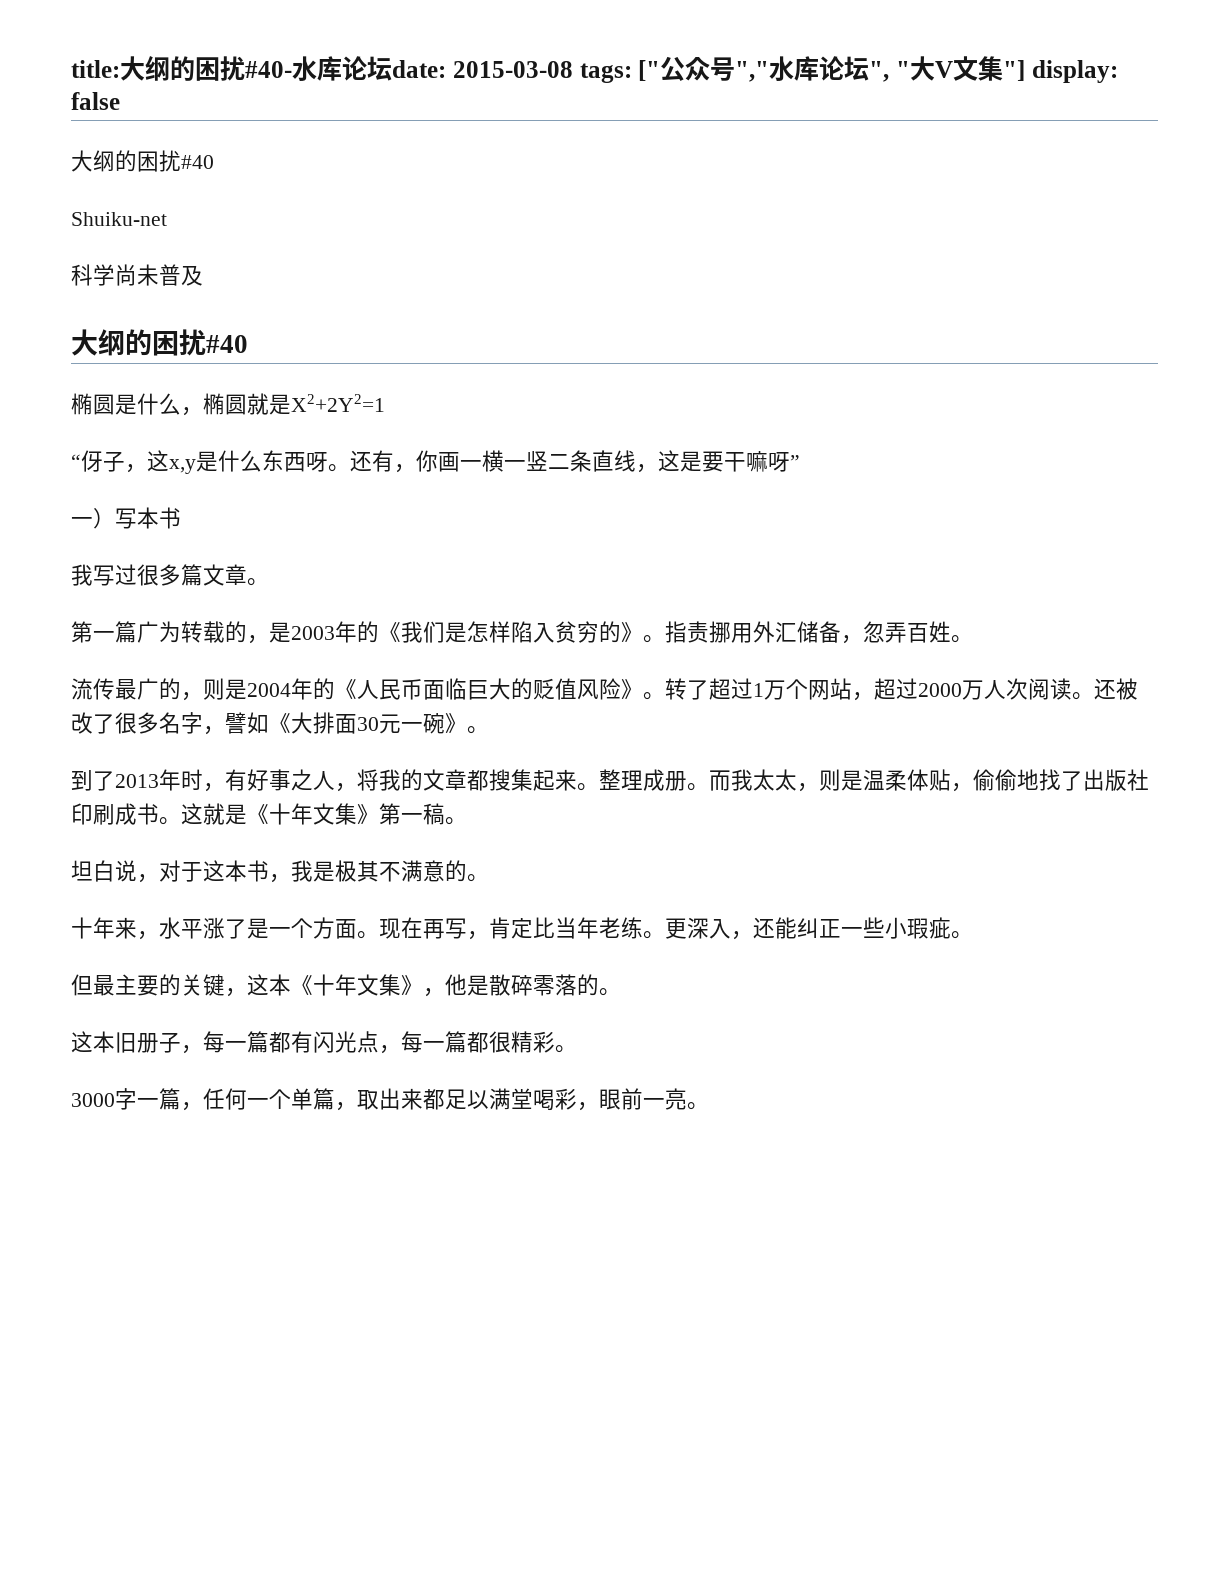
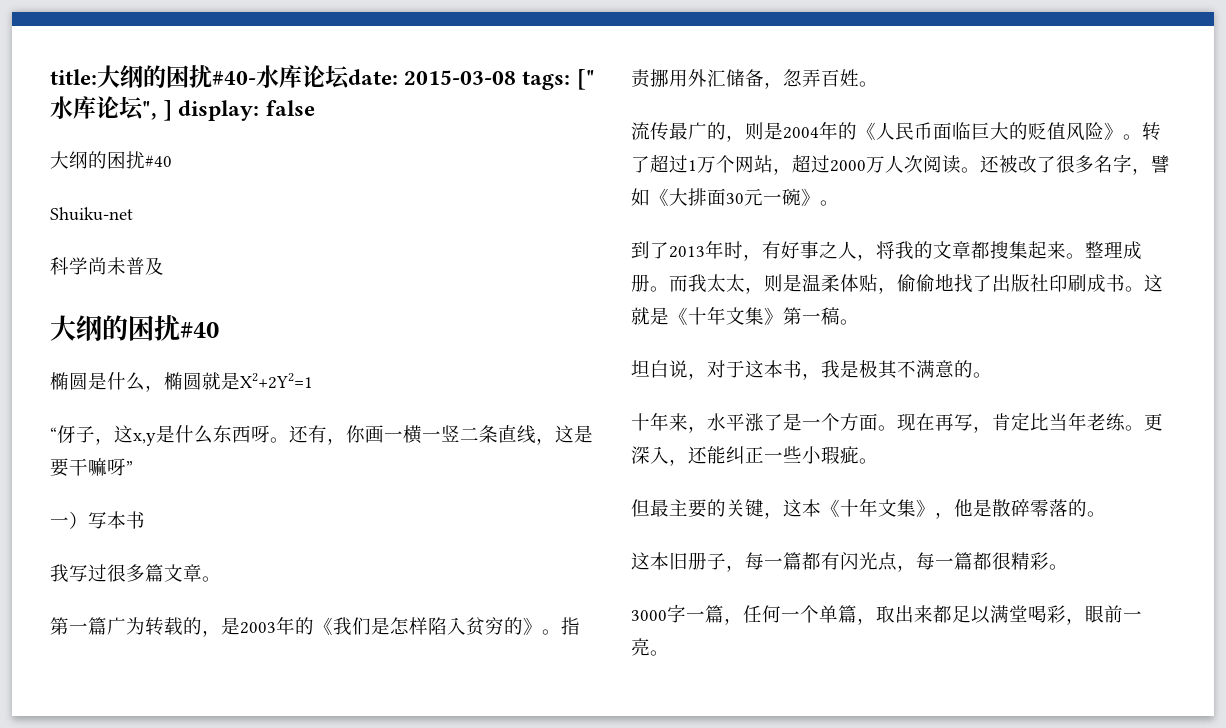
- title:大纲的困扰#40-水库论坛date: 2015-03-08 tags: ["公众号","水库论坛", "大V文集"] display: false
+ title:大纲的困扰#40-水库论坛date: 2015-03-08 tags: ["水库论坛", ] display: false

